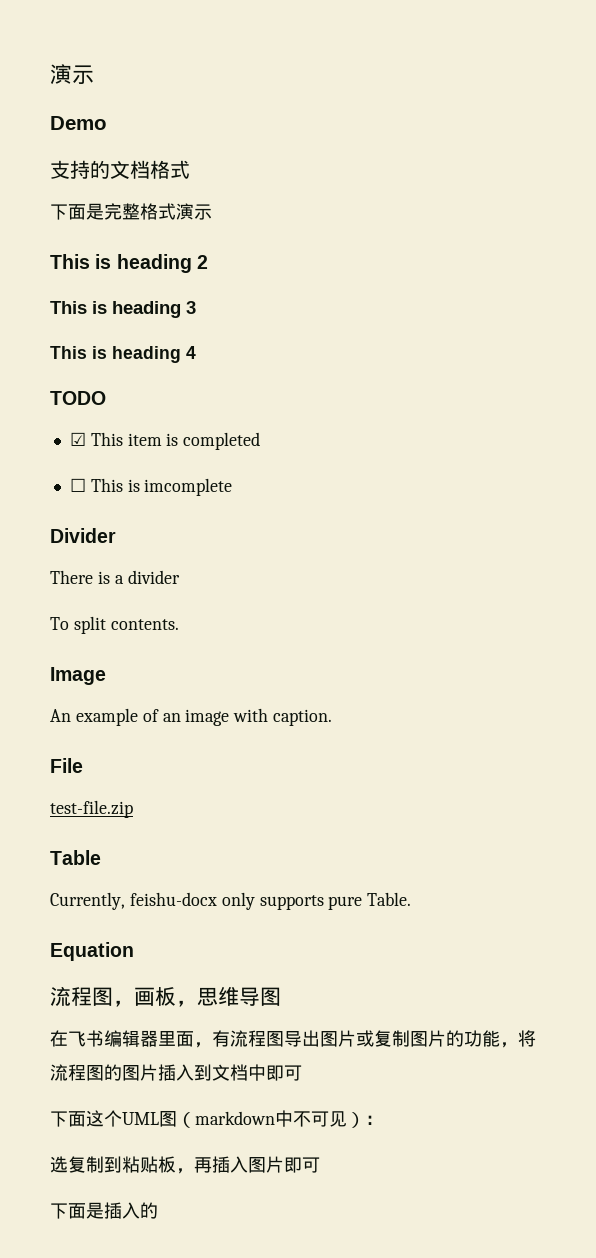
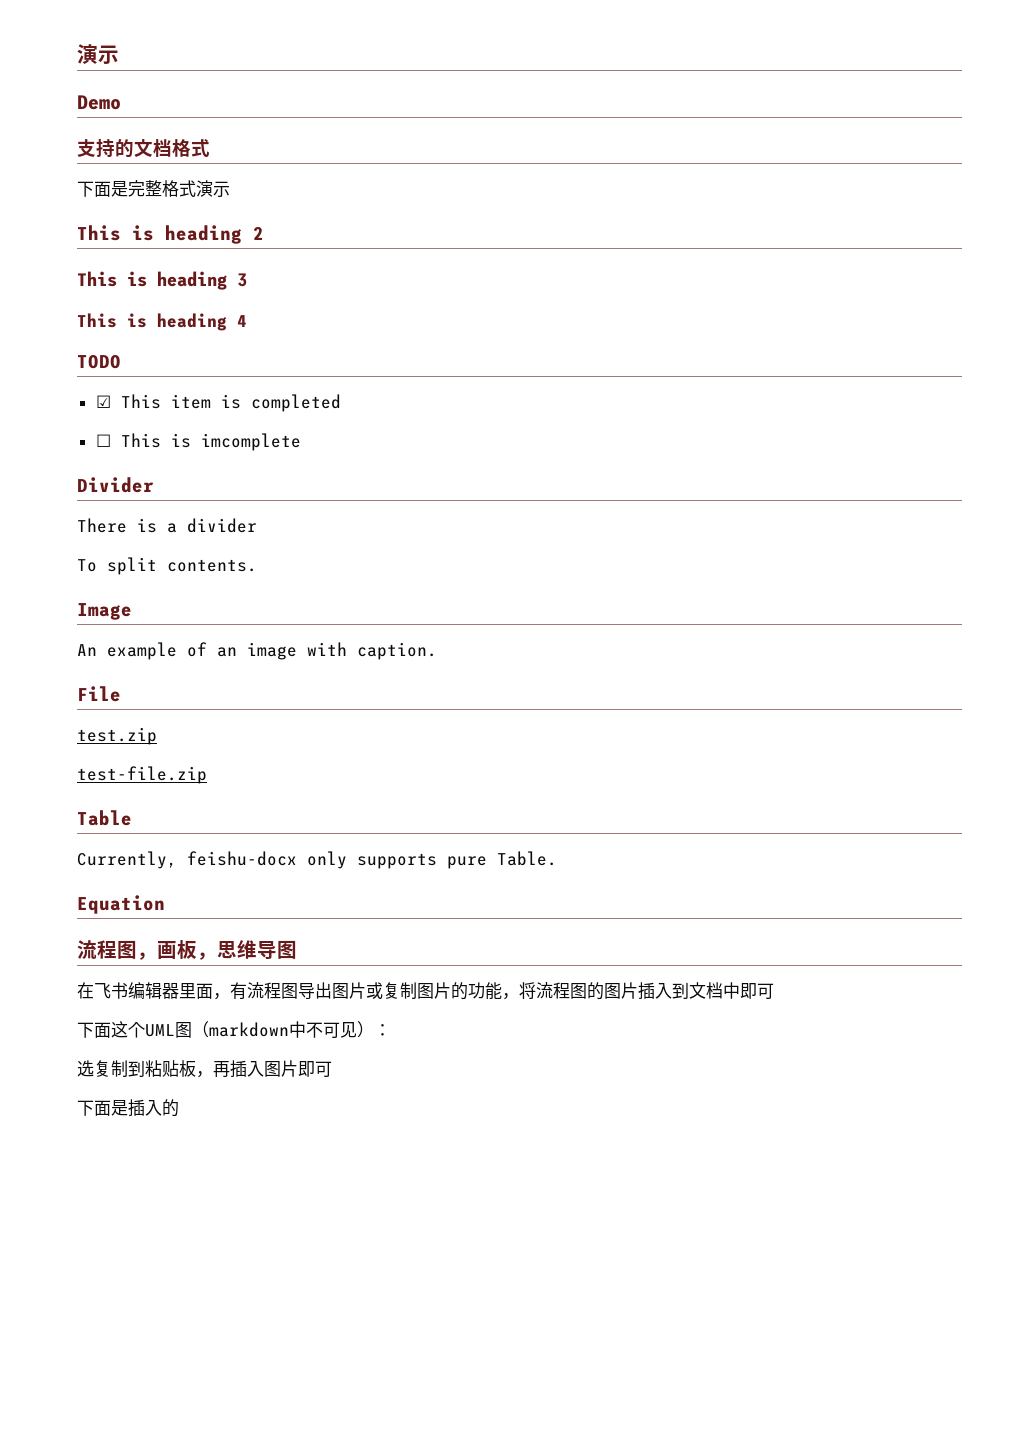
+ test.zip

